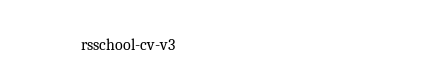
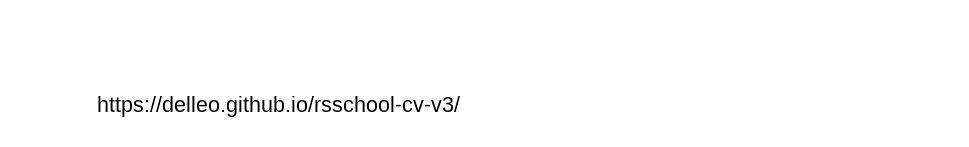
- rsschool-cv-v3
+ https://delleo.github.io/rsschool-cv-v3/

